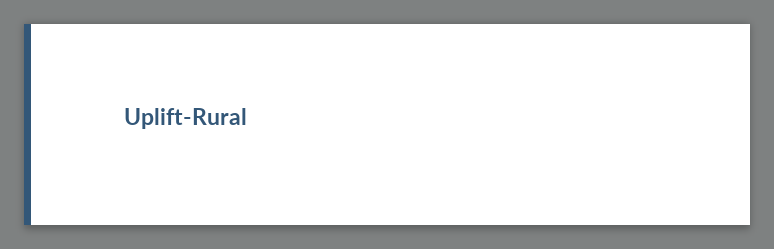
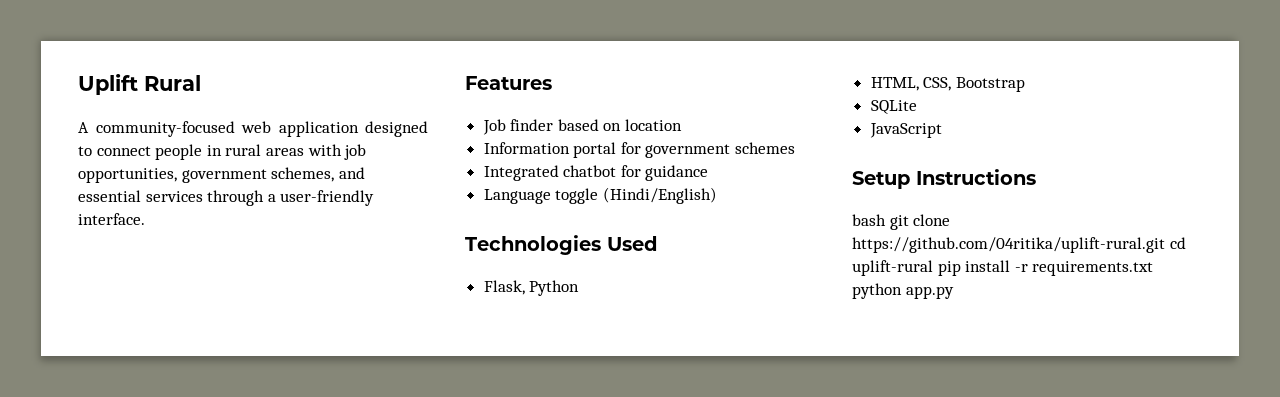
- Uplift-Rural
+ Uplift Rural
+ A community-focused web application designed to connect people in rural areas with job opportunities, government schemes, and essential services through a user-friendly interface.
+ Features
+ Job finder based on location
+ Information portal for government schemes
+ Integrated chatbot for guidance
+ Language toggle (Hindi/English)
+ Technologies Used
+ Flask, Python
+ HTML, CSS, Bootstrap
+ SQLite
+ JavaScript
+ Setup Instructions
+ bash git clone https://github.com/04ritika/uplift-rural.git cd uplift-rural pip install -r requirements.txt python app.py

